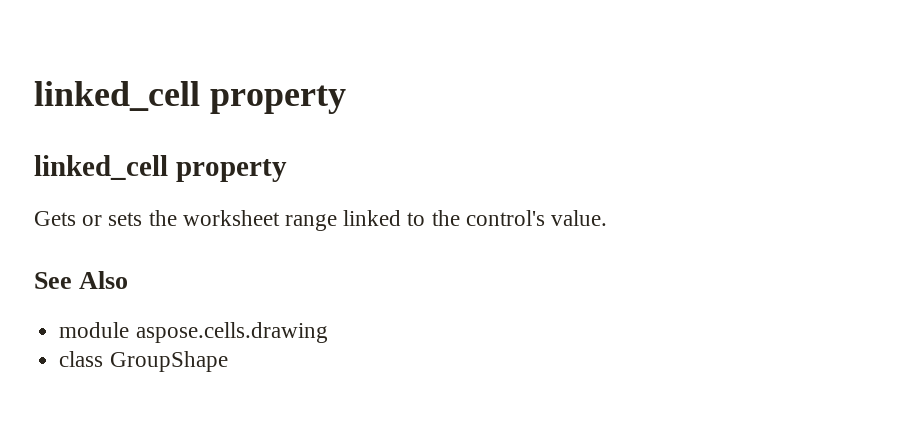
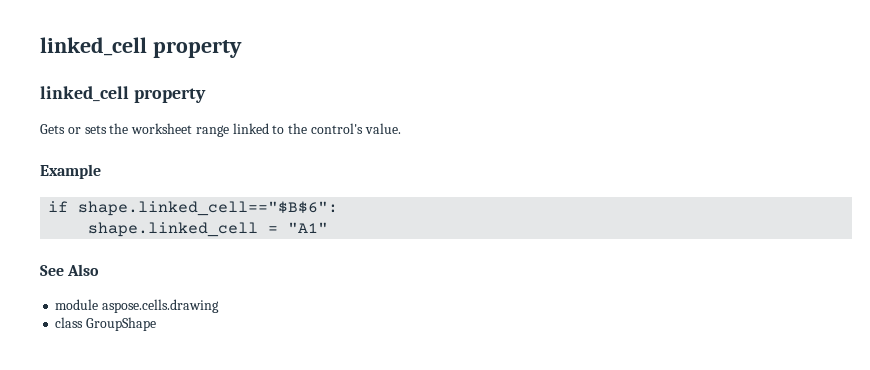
+ Example
+ if shape.linked_cell=="$B$6":
+ shape.linked_cell = "A1"

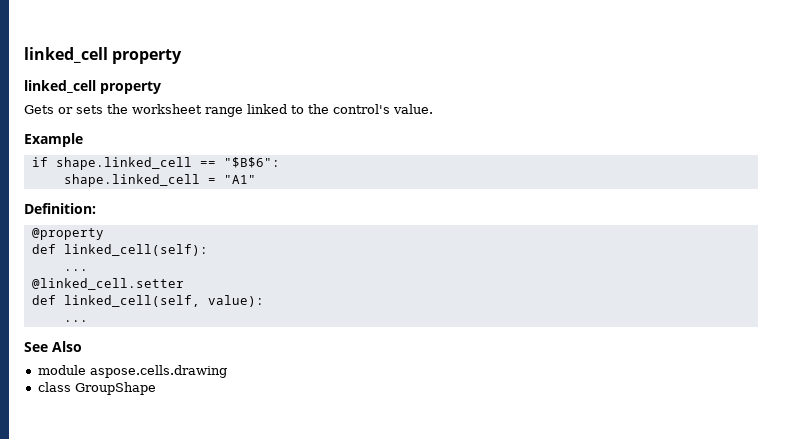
- if shape.linked_cell=="$B$6":
+ if shape.linked_cell == "$B$6":
+ Definition:
+ @property
+ def linked_cell(self):
+ ...
+ @linked_cell.setter
+ def linked_cell(self, value):
+ ...

